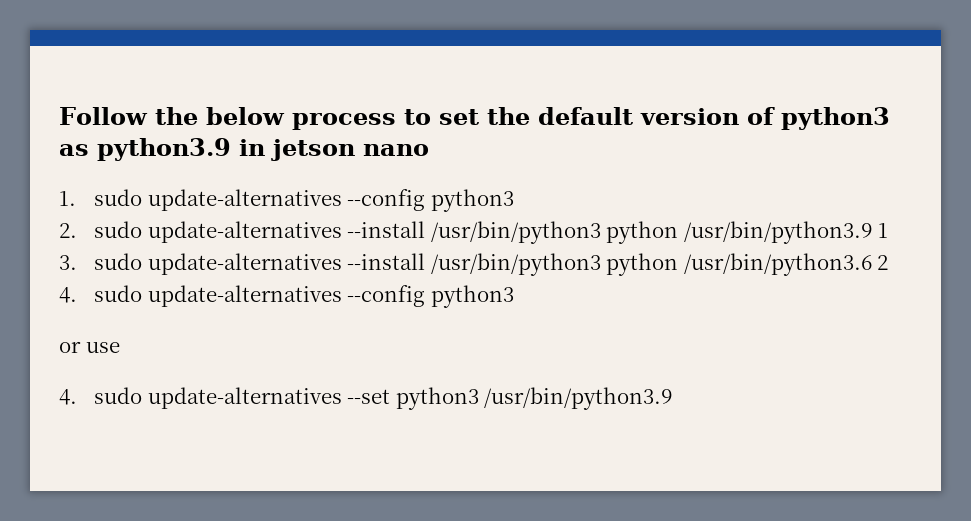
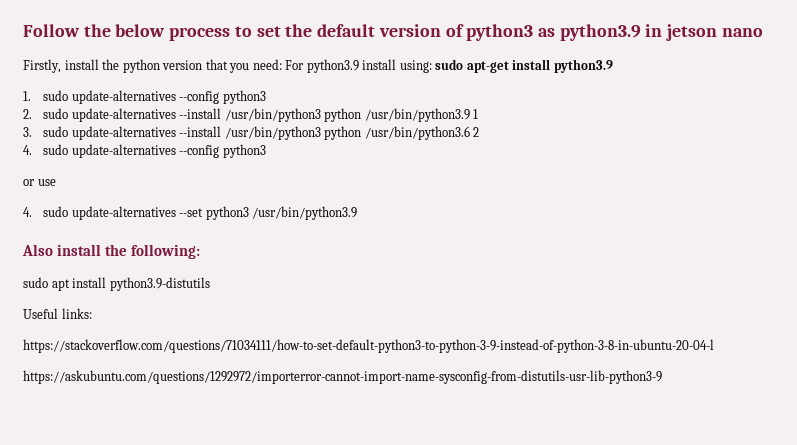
+ Firstly, install the python version that you need: For python3.9 install using: sudo apt-get install python3.9
+ Also install the following:
+ sudo apt install python3.9-distutils
+ Useful links:
+ https://stackoverflow.com/questions/71034111/how-to-set-default-python3-to-python-3-9-instead-of-python-3-8-in-ubuntu-20-04-l
+ https://askubuntu.com/questions/1292972/importerror-cannot-import-name-sysconfig-from-distutils-usr-lib-python3-9

